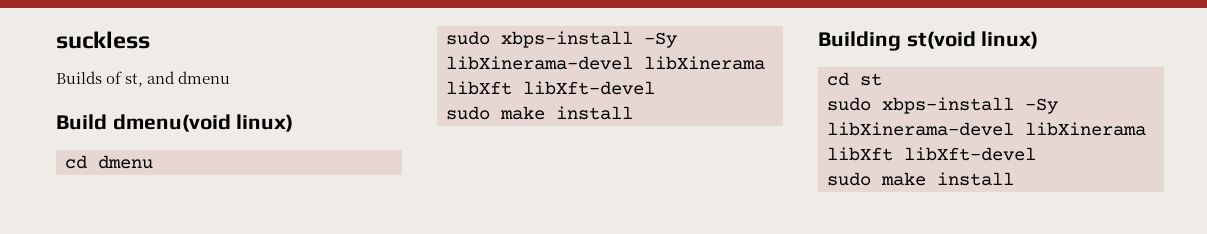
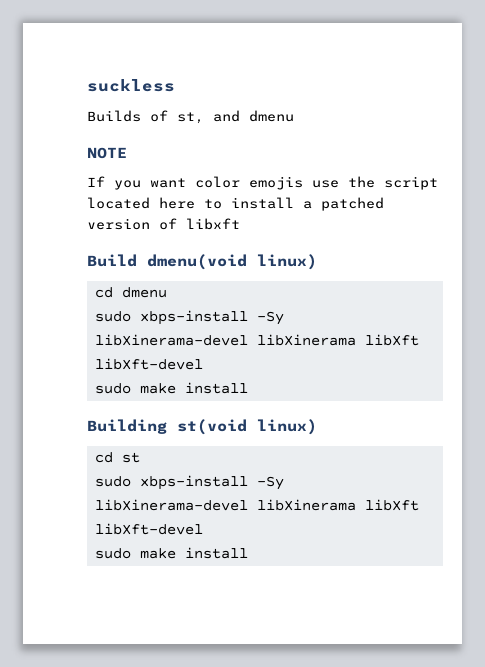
+ NOTE
+ If you want color emojis use the script located here to install a patched version of libxft

